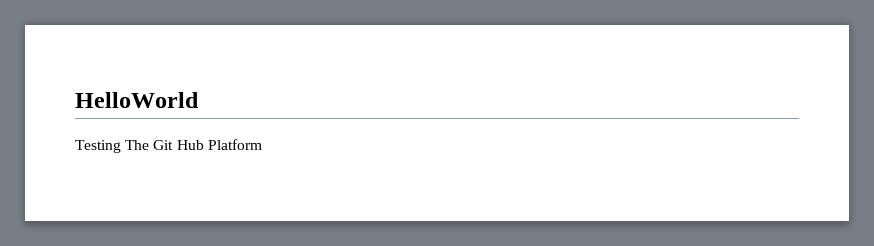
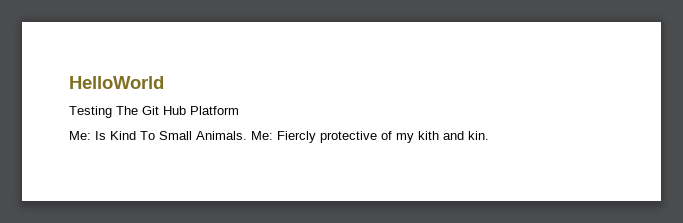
+ Me: Is Kind To Small Animals. Me: Fiercly protective of my kith and kin.

